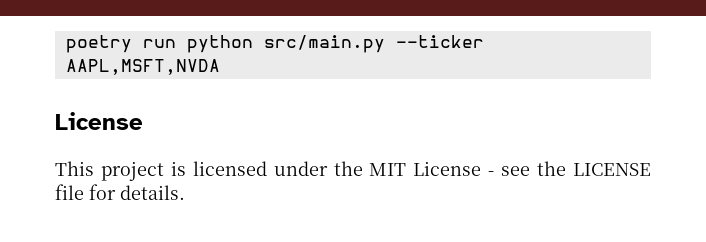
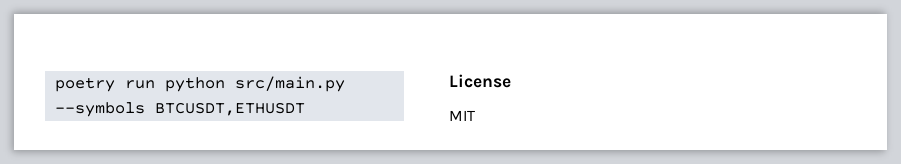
- poetry run python src/main.py --ticker AAPL,MSFT,NVDA
+ poetry run python src/main.py --symbols BTCUSDT,ETHUSDT
- This project is licensed under the MIT License - see the LICENSE file for details.
+ MIT

